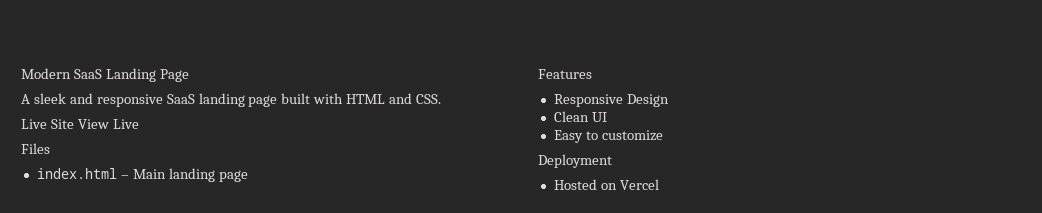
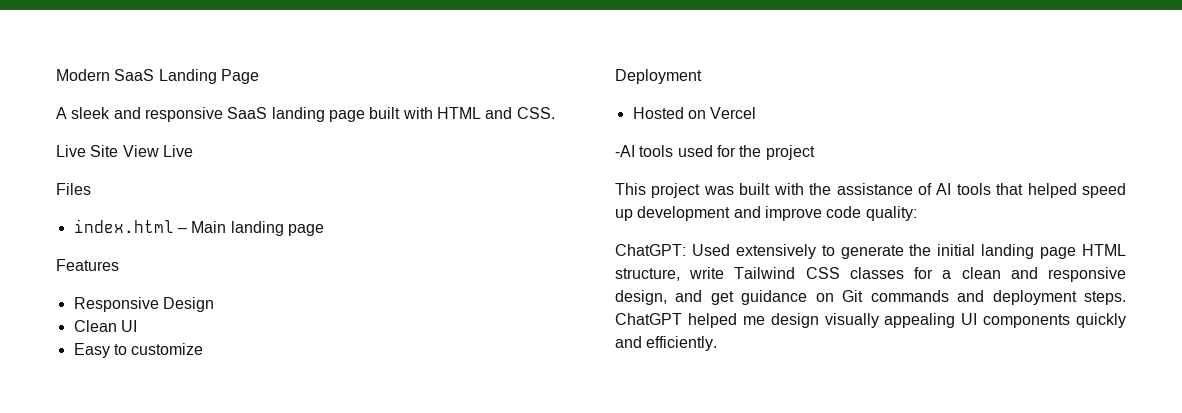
+ -AI tools used for the project
+ This project was built with the assistance of AI tools that helped speed up development and improve code quality:
+ ChatGPT: Used extensively to generate the initial landing page HTML structure, write Tailwind CSS classes for a clean and responsive design, and get guidance on Git commands and deployment steps. ChatGPT helped me design visually appealing UI components quickly and efficiently.

